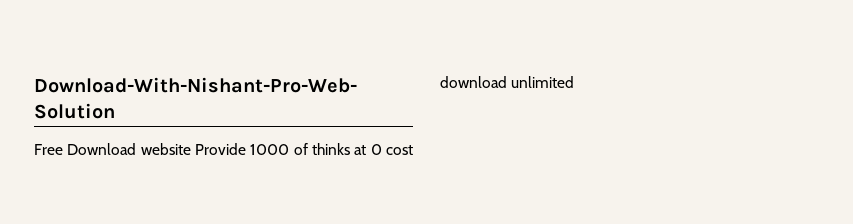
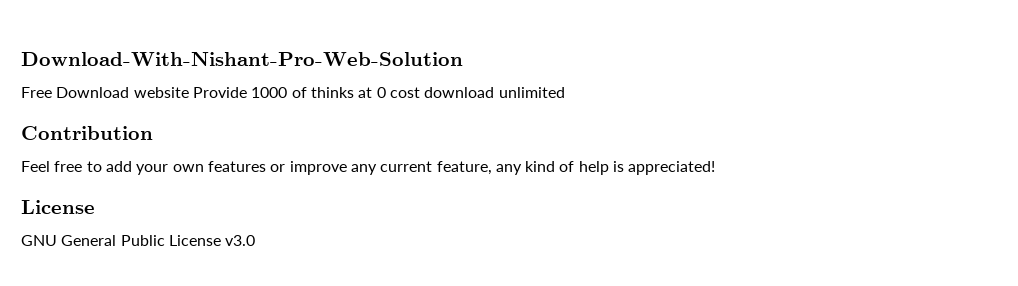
+ Contribution
+ Feel free to add your own features or improve any current feature, any kind of help is appreciated!
+ License
+ GNU General Public License v3.0

